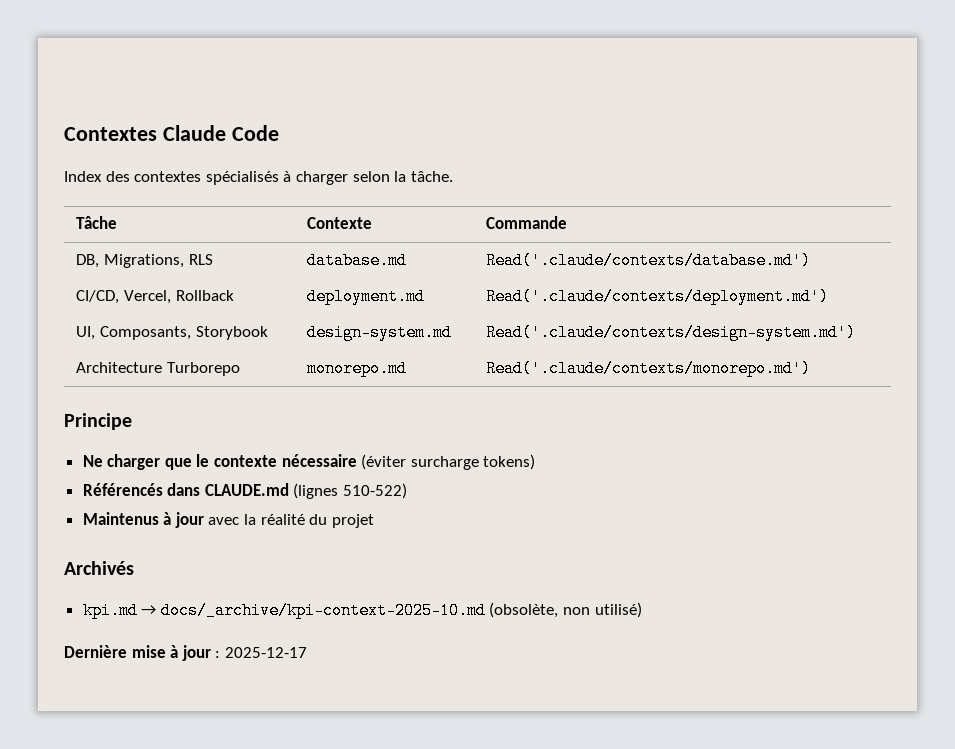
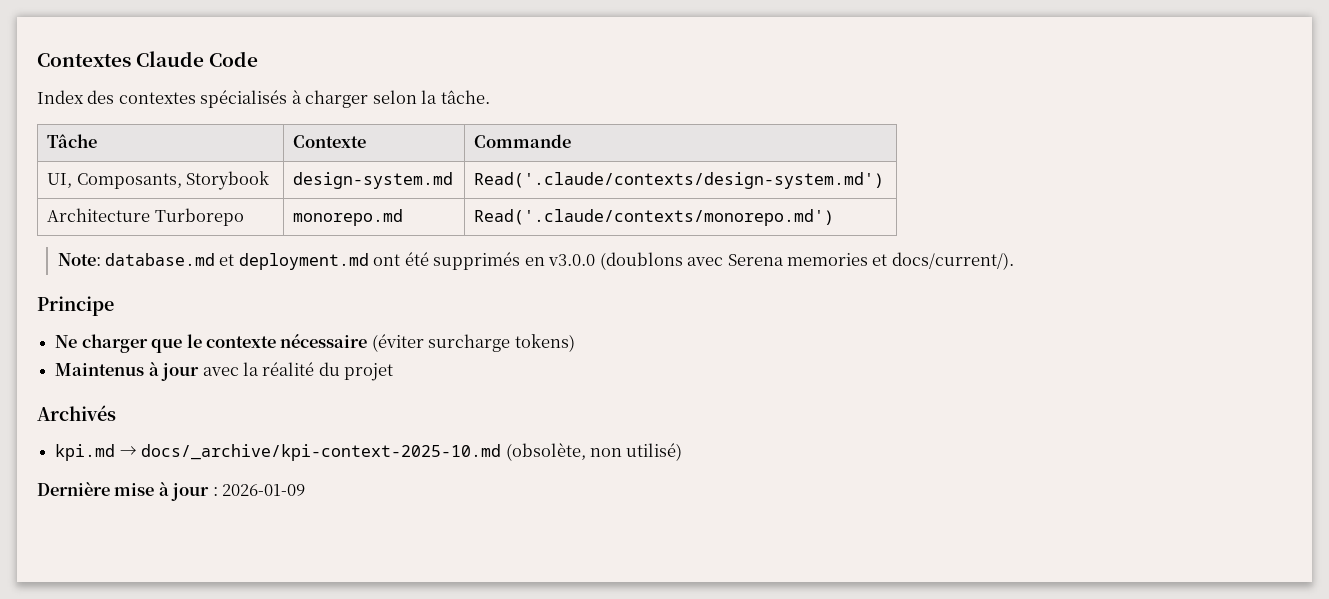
- DB, Migrations, RLS | database.md | Read('.claude/contexts/database.md')
- CI/CD, Vercel, Rollback | deployment.md | Read('.claude/contexts/deployment.md')
+ Note: database.md et deployment.md ont été supprimés en v3.0.0 (doublons avec Serena memories et docs/current/).
- Référencés dans CLAUDE.md (lignes 510-522)
- Dernière mise à jour : 2025-12-17
+ Dernière mise à jour : 2026-01-09

